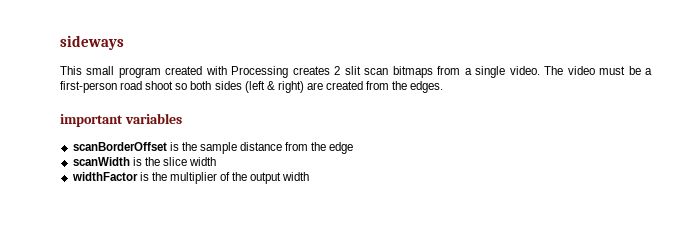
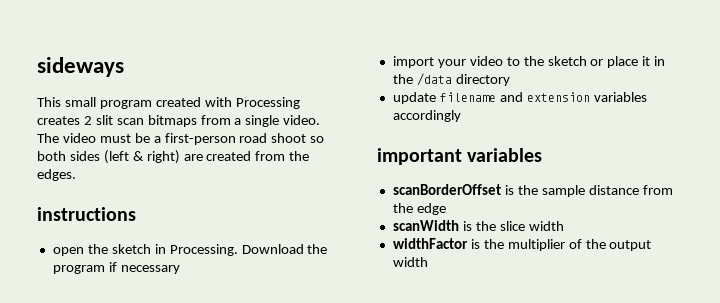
+ instructions
+ open the sketch in Processing. Download the program if necessary
+ import your video to the sketch or place it in the /data directory
+ update filename and extension variables accordingly

